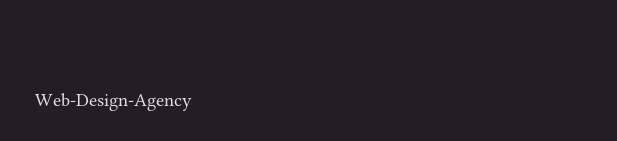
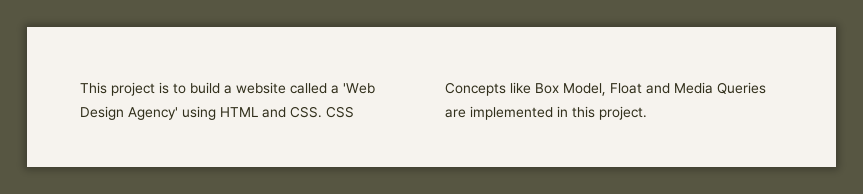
- Web-Design-Agency
+ This project is to build a website called a 'Web Design Agency' using HTML and CSS. CSS Concepts like Box Model, Float and Media Queries are implemented in this project.

